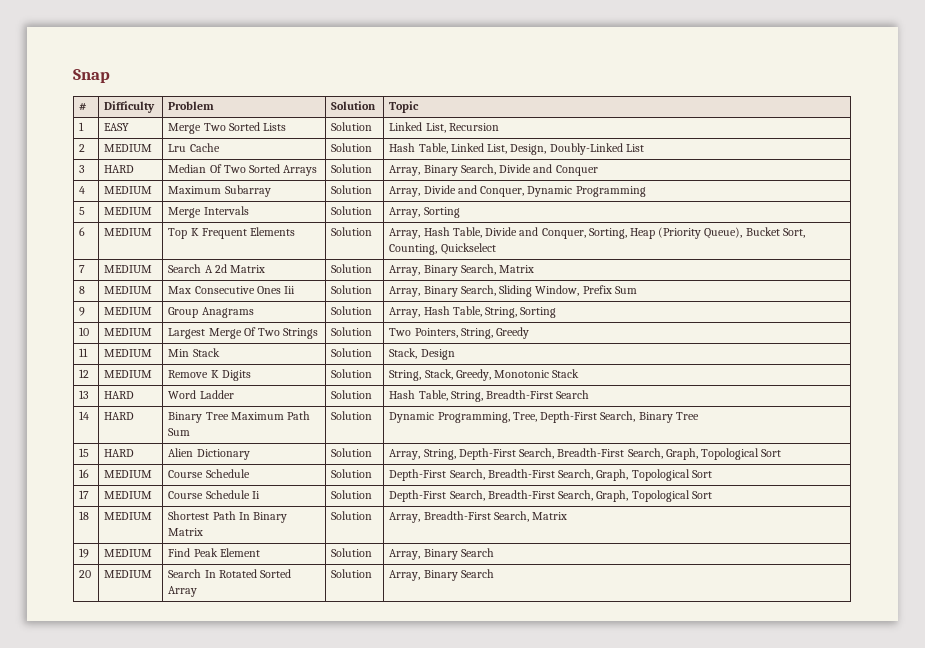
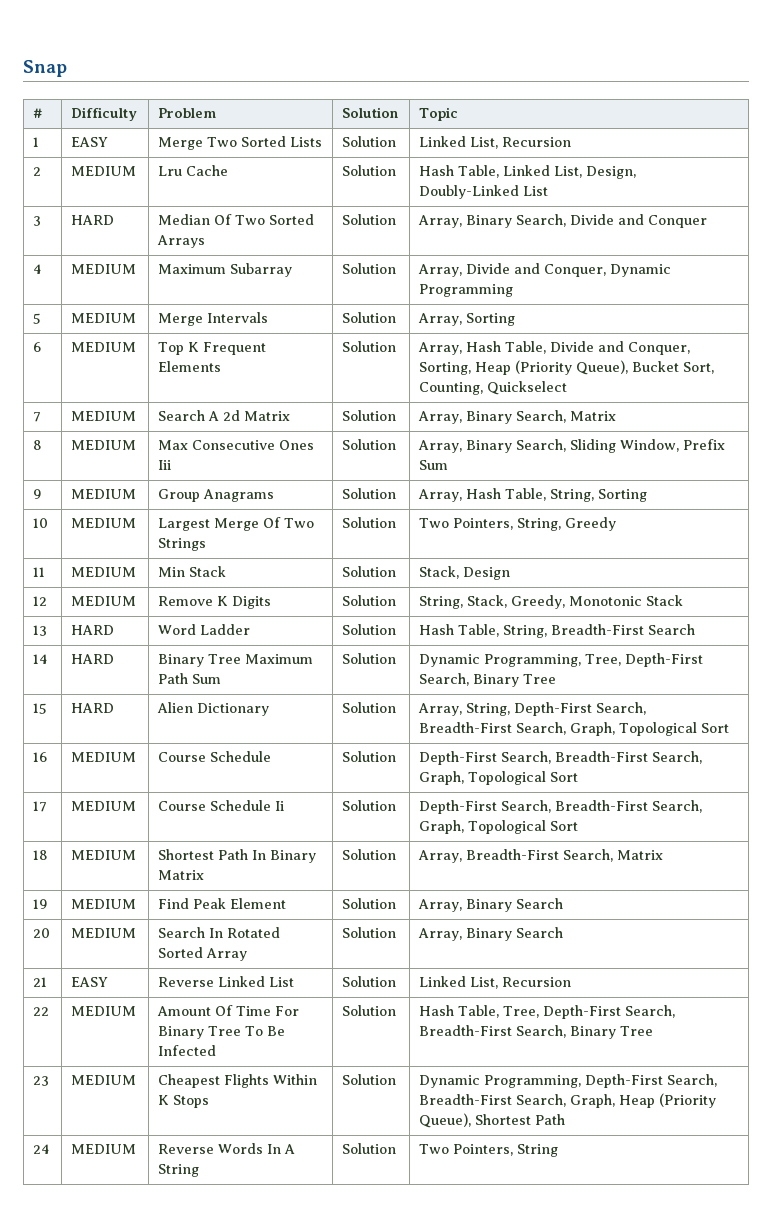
+ 21 | EASY | Reverse Linked List | Solution | Linked List, Recursion
+ 22 | MEDIUM | Amount Of Time For Binary Tree To Be Infected | Solution | Hash Table, Tree, Depth-First Search, Breadth-First Search, Binary Tree
+ 23 | MEDIUM | Cheapest Flights Within K Stops | Solution | Dynamic Programming, Depth-First Search, Breadth-First Search, Graph, Heap (Priority Queue), Shortest Path
+ 24 | MEDIUM | Reverse Words In A String | Solution | Two Pointers, String

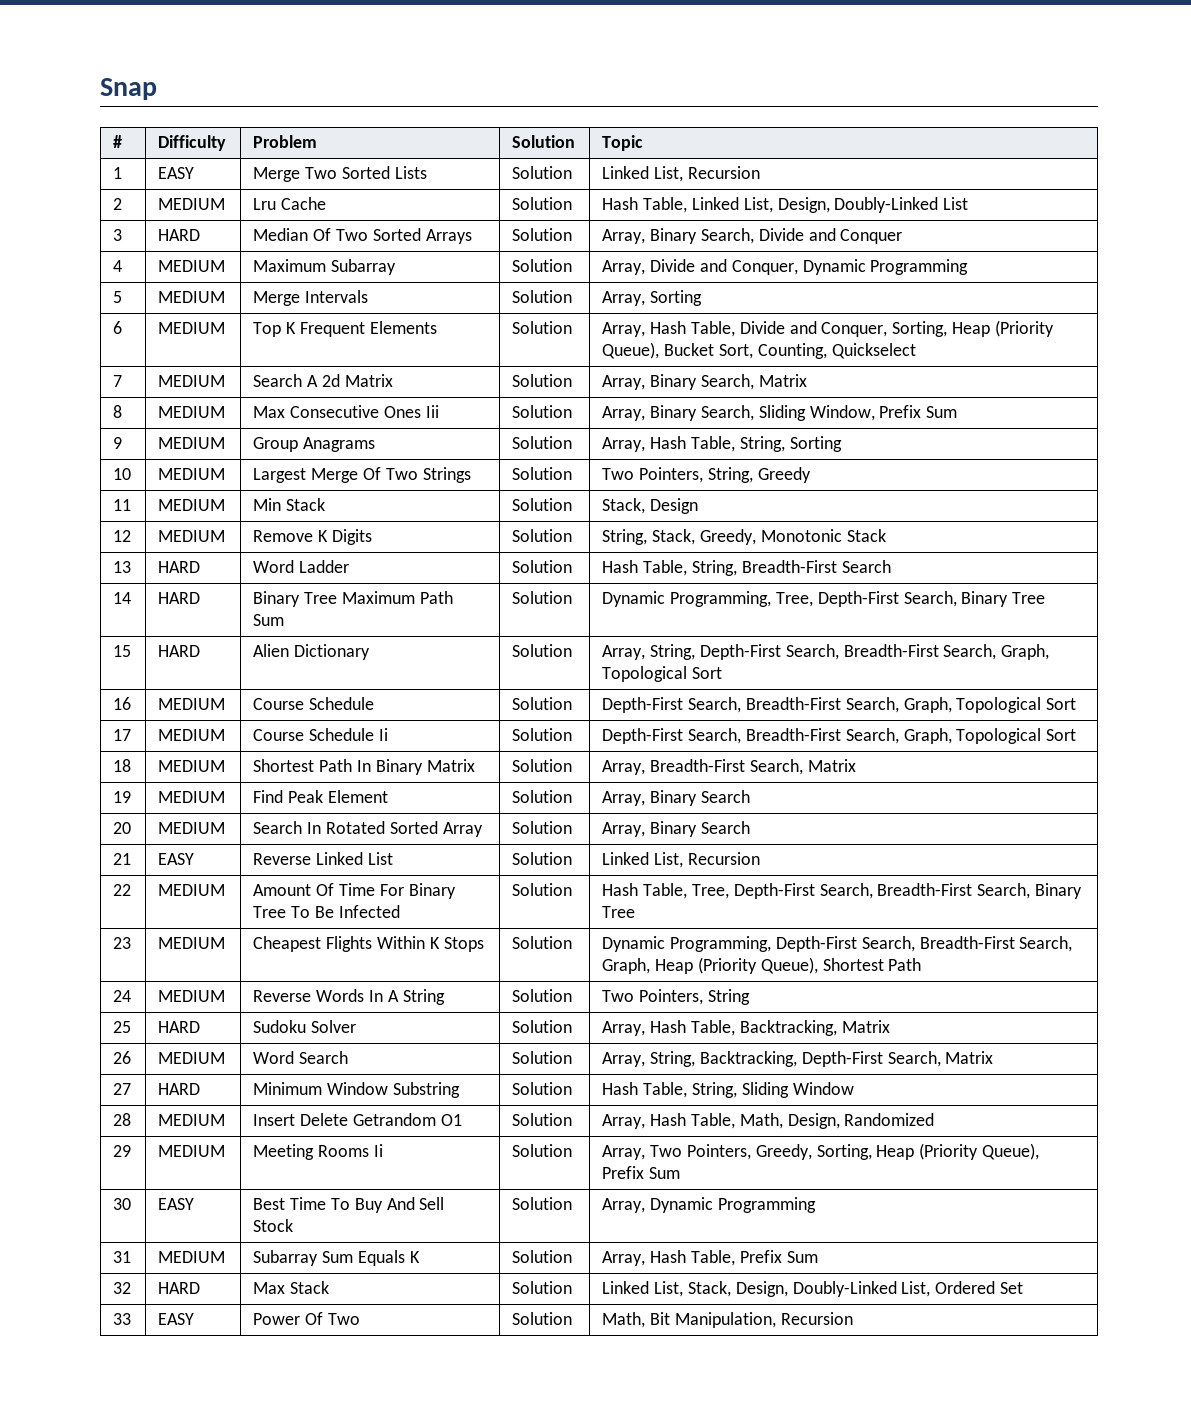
+ 25 | HARD | Sudoku Solver | Solution | Array, Hash Table, Backtracking, Matrix
+ 26 | MEDIUM | Word Search | Solution | Array, String, Backtracking, Depth-First Search, Matrix
+ 27 | HARD | Minimum Window Substring | Solution | Hash Table, String, Sliding Window
+ 28 | MEDIUM | Insert Delete Getrandom O1 | Solution | Array, Hash Table, Math, Design, Randomized
+ 29 | MEDIUM | Meeting Rooms Ii | Solution | Array, Two Pointers, Greedy, Sorting, Heap (Priority Queue), Prefix Sum
+ 30 | EASY | Best Time To Buy And Sell Stock | Solution | Array, Dynamic Programming
+ 31 | MEDIUM | Subarray Sum Equals K | Solution | Array, Hash Table, Prefix Sum
+ 32 | HARD | Max Stack | Solution | Linked List, Stack, Design, Doubly-Linked List, Ordered Set
+ 33 | EASY | Power Of Two | Solution | Math, Bit Manipulation, Recursion

